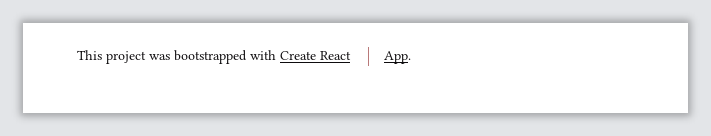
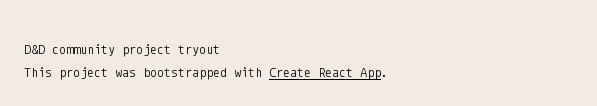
+ D&D community project tryout

